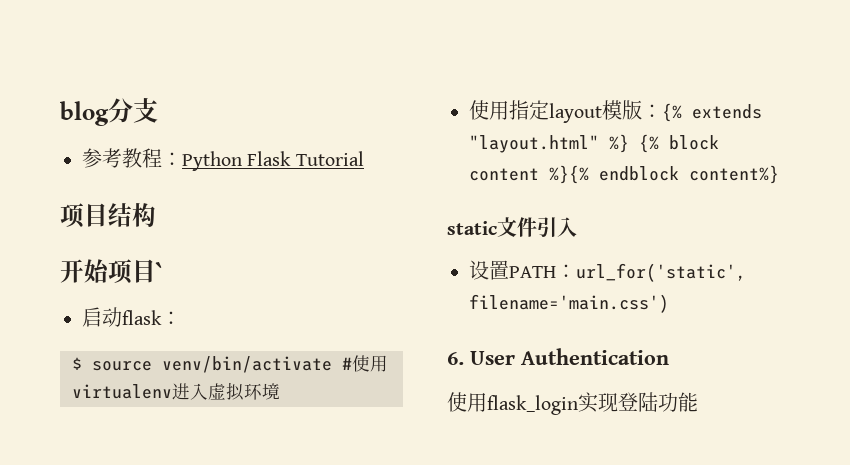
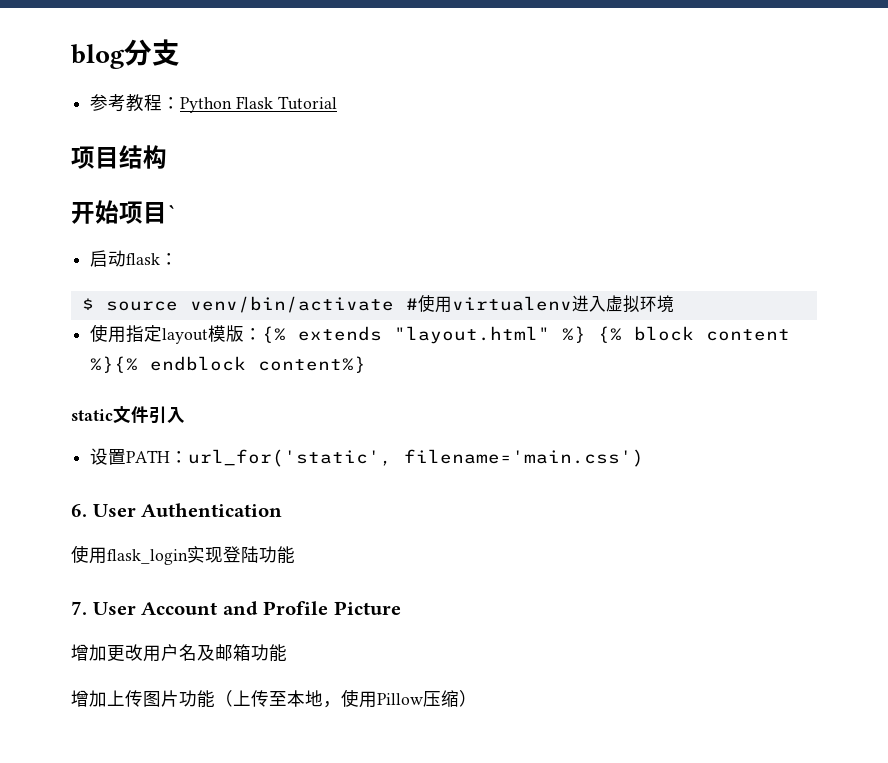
+ 7. User Account and Profile Picture
+ 增加更改用户名及邮箱功能
+ 增加上传图片功能（上传至本地，使用Pillow压缩）

